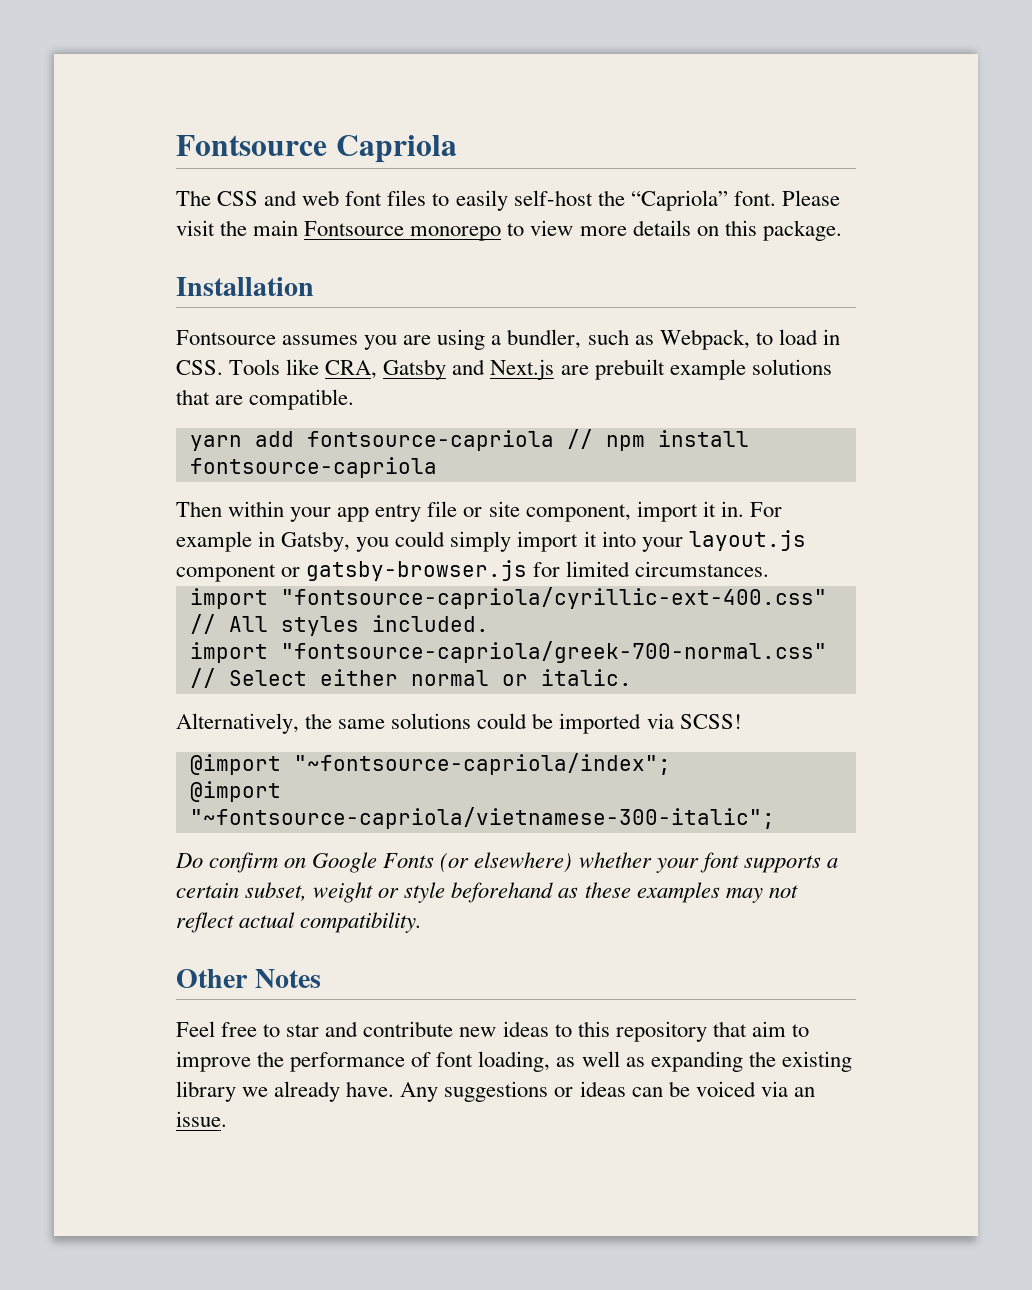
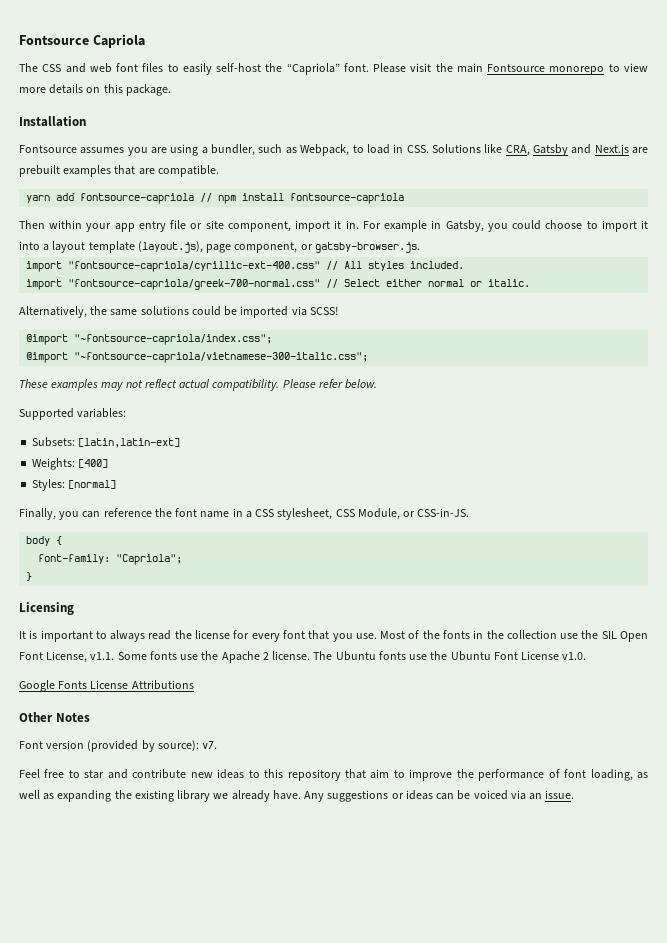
- Fontsource assumes you are using a bundler, such as Webpack, to load in CSS. Tools like CRA, Gatsby and Next.js are prebuilt example solutions that are compatible.
+ Fontsource assumes you are using a bundler, such as Webpack, to load in CSS. Solutions like CRA, Gatsby and Next.js are prebuilt examples that are compatible.
- For example in Gatsby, you could simply import it into your layout.js component or gatsby-browser.js for limited circumstances.
+ For example in Gatsby, you could choose to import it into a layout template (layout.js), page component, or gatsby-browser.js.
- @import "~fontsource-capriola/index";
- @import "~fontsource-capriola/vietnamese-300-italic";
- Do confirm on Google Fonts (or elsewhere) whether your font supports a certain subset, weight or style beforehand as these examples may not reflect actual compatibility.
+ @import "~fontsource-capriola/index.css";
+ @import "~fontsource-capriola/vietnamese-300-italic.css";
+ These examples may not reflect actual compatibility. Please refer below.
+ Supported variables:
+ Subsets: [latin,latin-ext]
+ Weights: [400]
+ Styles: [normal]
+ Finally, you can reference the font name in a CSS stylesheet, CSS Module, or CSS-in-JS.
+ body {
+ font-family: "Capriola";
+ }
+ Licensing
+ It is important to always read the license for every font that you use. Most of the fonts in the collection use the SIL Open Font License, v1.1. Some fonts use the Apache 2 license. The Ubuntu fonts use the Ubuntu Font License v1.0.
+ Google Fonts License Attributions
  Other Notes
+ Font version (provided by source): v7.

